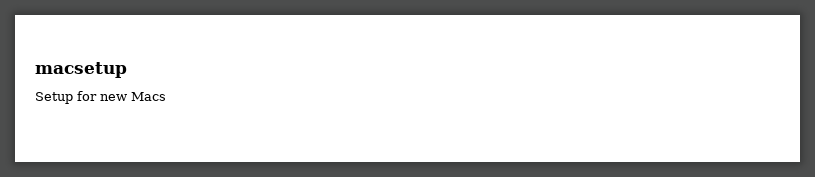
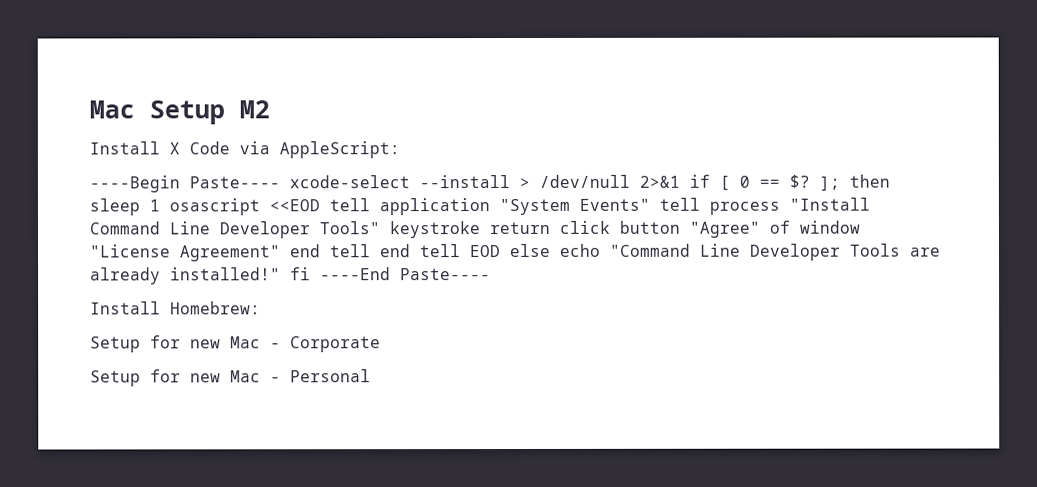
- macsetup
- Setup for new Macs
+ Mac Setup M2
+ Install X Code via AppleScript:
+ ----Begin Paste---- xcode-select --install > /dev/null 2>&1 if [ 0 == $? ]; then sleep 1 osascript <<EOD tell application "System Events" tell process "Install Command Line Developer Tools" keystroke return click button "Agree" of window "License Agreement" end tell end tell EOD else echo "Command Line Developer Tools are already installed!" fi ----End Paste----
+ Install Homebrew:
+ Setup for new Mac - Corporate
+ Setup for new Mac - Personal

